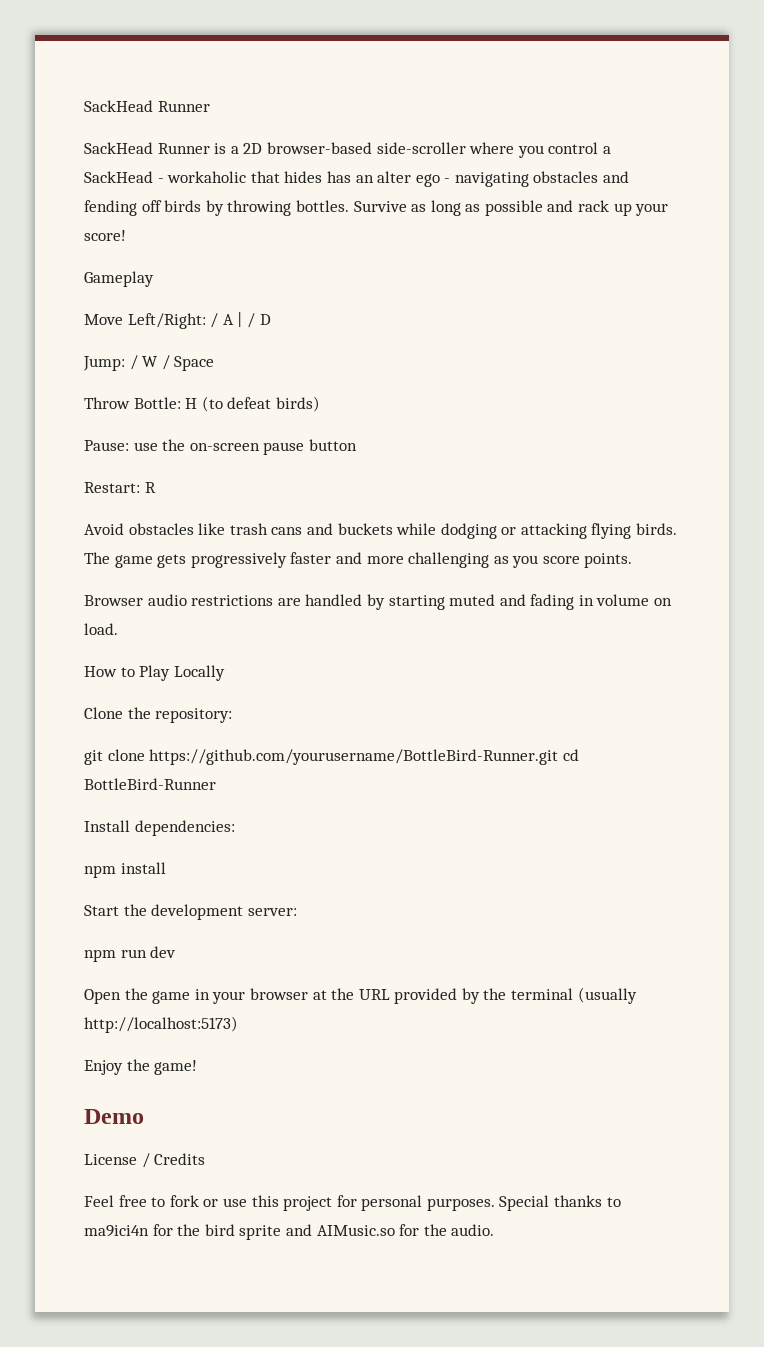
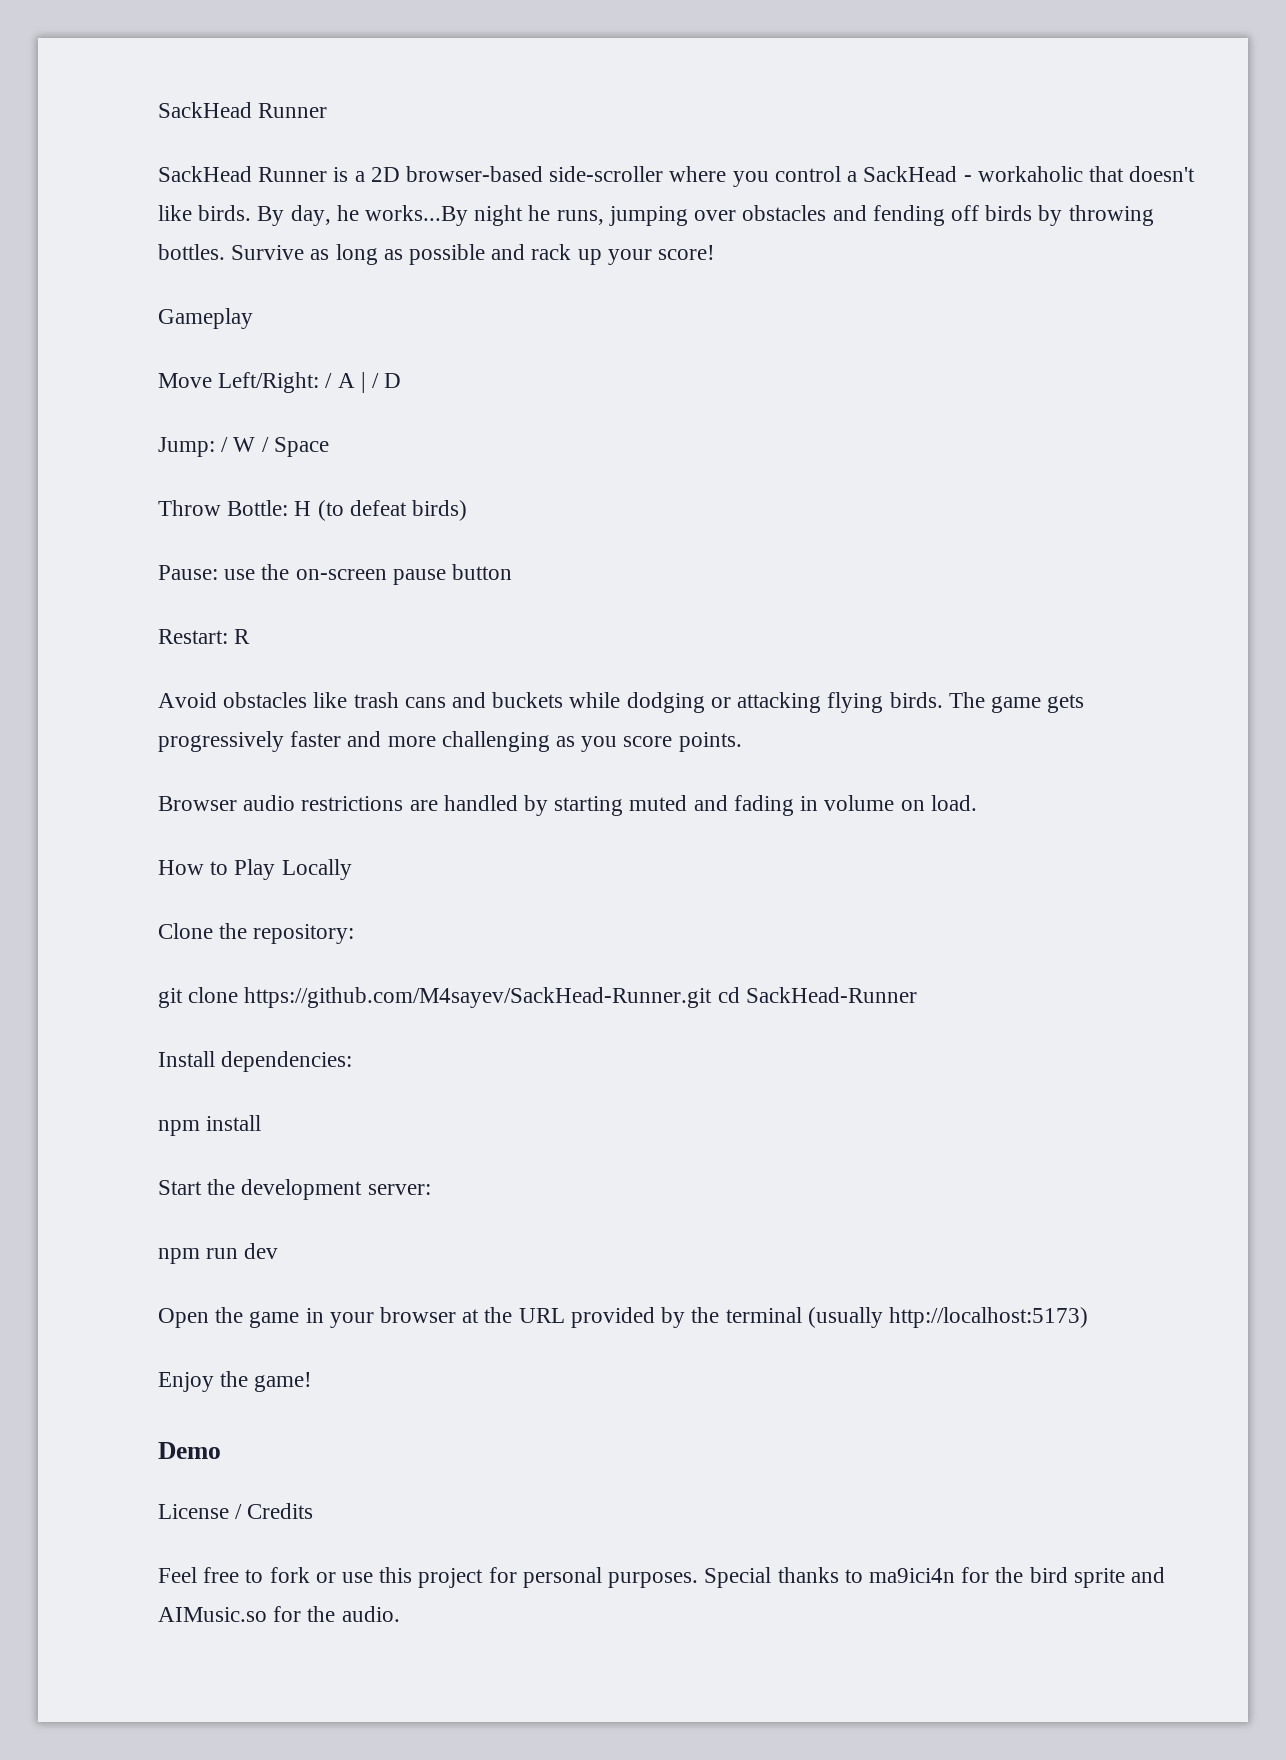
- SackHead Runner is a 2D browser-based side-scroller where you control a SackHead - workaholic that hides has an alter ego - navigating obstacles and fending off birds by throwing bottles.
+ SackHead Runner is a 2D browser-based side-scroller where you control a SackHead - workaholic that doesn't like birds. By day, he works...By night he runs, jumping over obstacles and fending off birds by throwing bottles.
- git clone https://github.com/yourusername/BottleBird-Runner.git cd BottleBird-Runner
+ git clone https://github.com/M4sayev/SackHead-Runner.git cd SackHead-Runner

